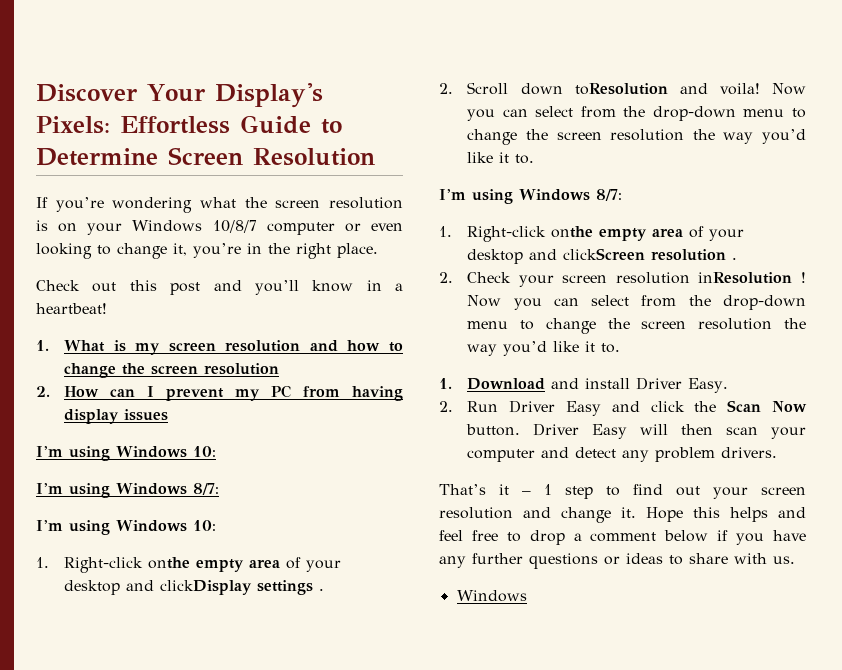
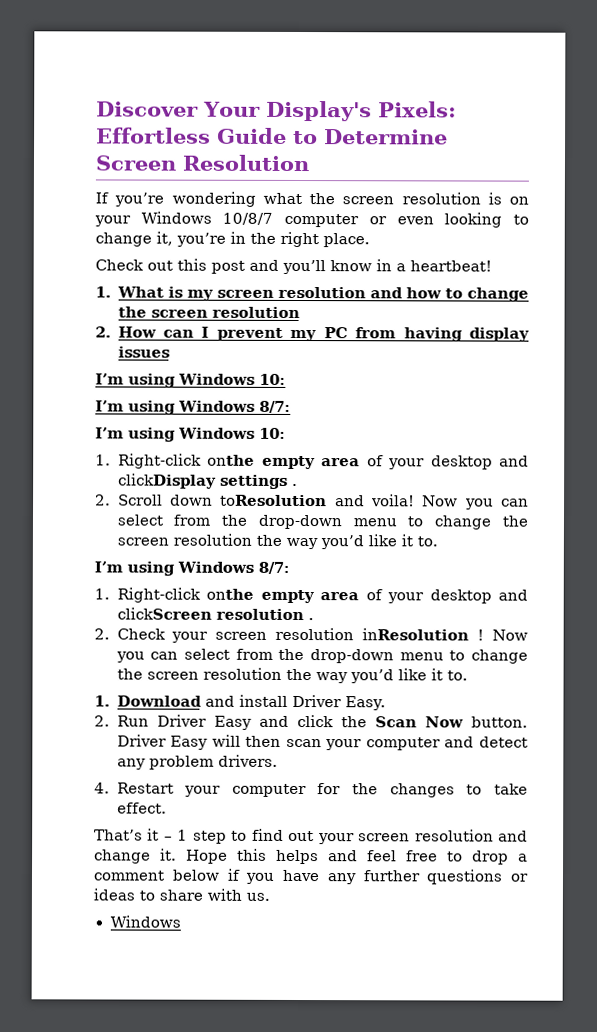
+ 4. Restart your computer for the changes to take effect.

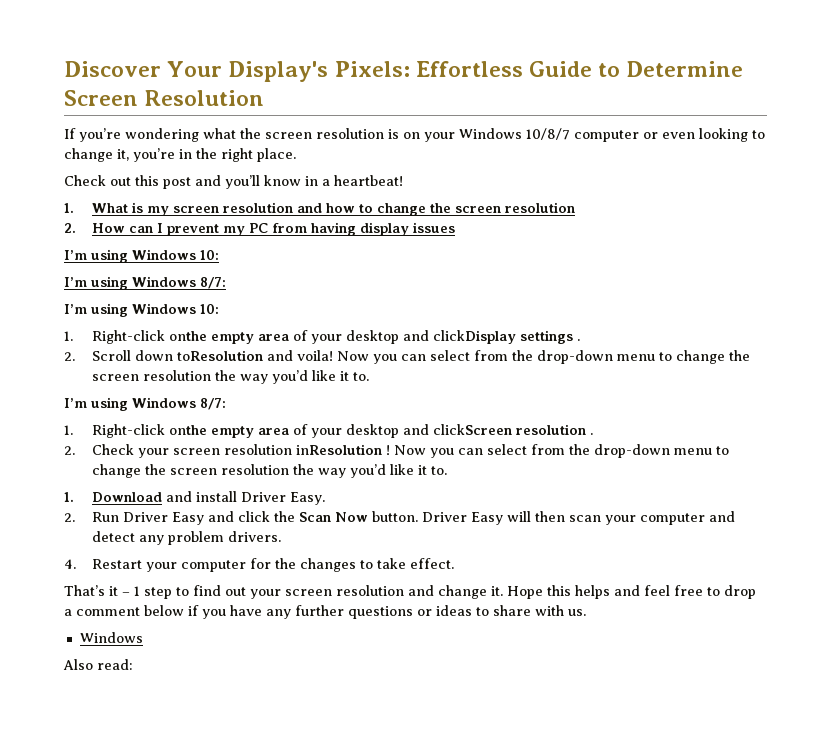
+ Also read:

